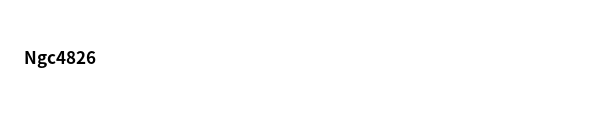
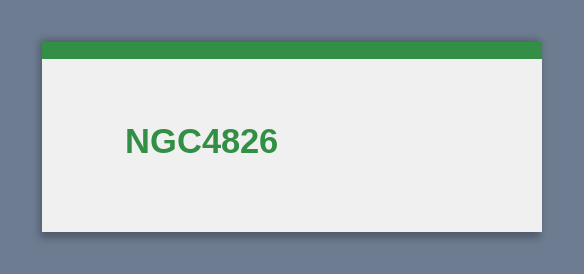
- Ngc4826
+ NGC4826

